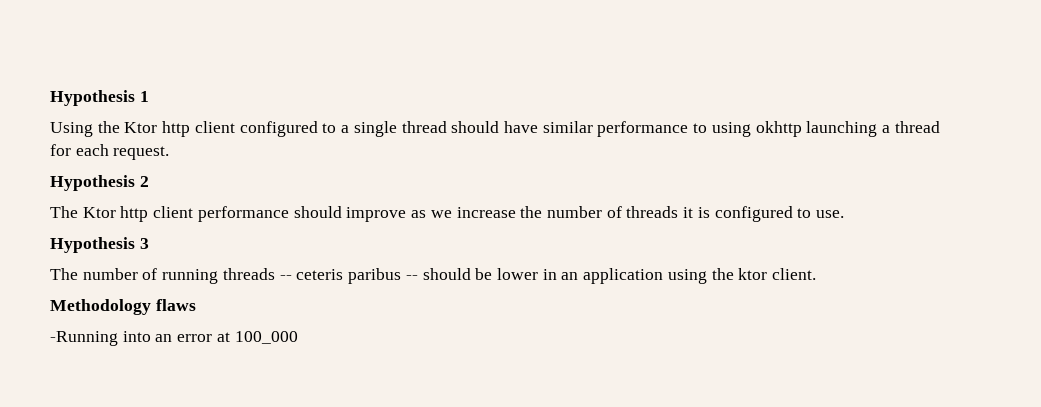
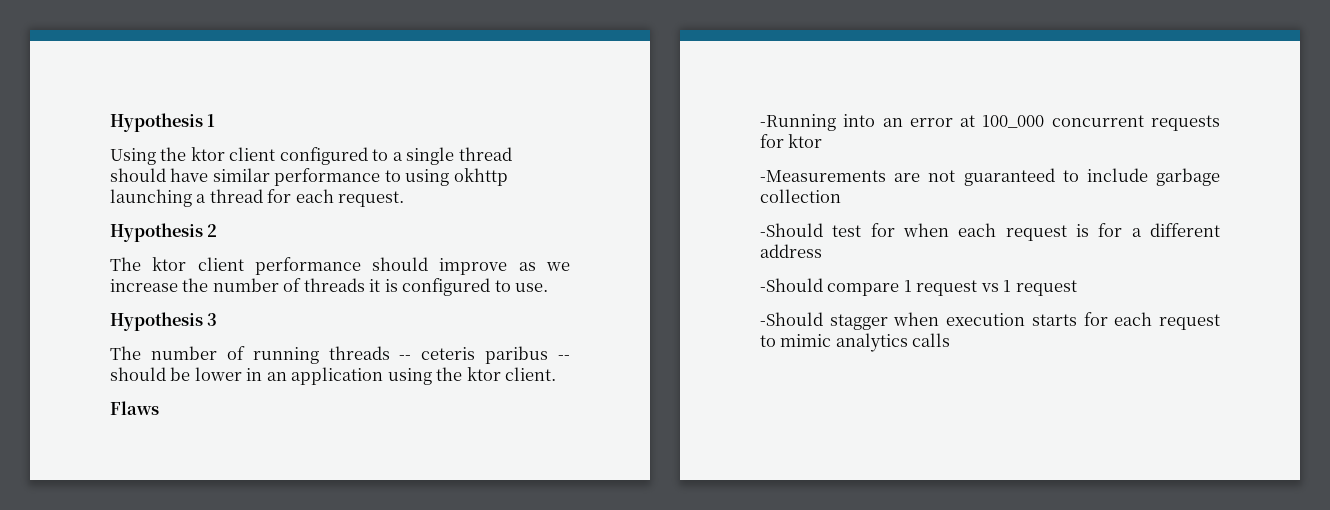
- Using the Ktor http client configured to a single thread should have similar performance to using okhttp launching a thread for each request.
+ Using the ktor client configured to a single thread should have similar performance to using okhttp launching a thread for each request.
- The Ktor http client performance should improve as we increase the number of threads it is configured to use.
+ The ktor client performance should improve as we increase the number of threads it is configured to use.
- Methodology flaws
+ Flaws
- -Running into an error at 100_000
+ -Running into an error at 100_000 concurrent requests for ktor
+ -Measurements are not guaranteed to include garbage collection
+ -Should test for when each request is for a different address
+ -Should compare 1 request vs 1 request
+ -Should stagger when execution starts for each request to mimic analytics calls

